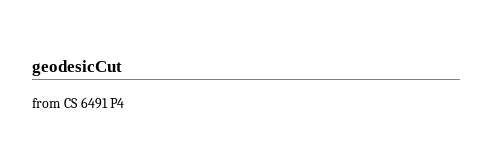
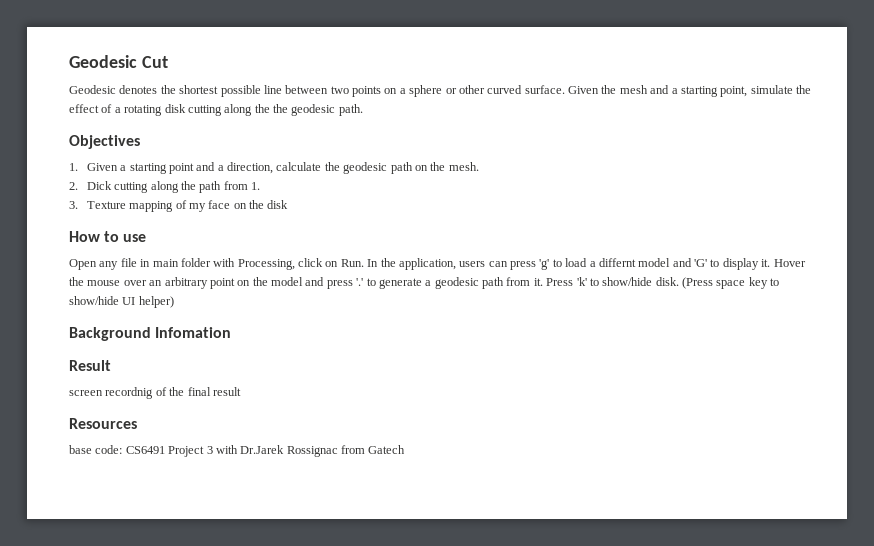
- geodesicCut
- from CS 6491 P4
+ Geodesic Cut
+ Geodesic denotes the shortest possible line between two points on a sphere or other curved surface. Given the mesh and a starting point, simulate the effect of a rotating disk cutting along the the geodesic path.
+ Objectives
+ 1. Given a starting point and a direction, calculate the geodesic path on the mesh.
+ 2. Dick cutting along the path from 1.
+ 3. Texture mapping of my face on the disk
+ How to use
+ Open any file in main folder with Processing, click on Run. In the application, users can press 'g' to load a differnt model and 'G' to display it. Hover the mouse over an arbitrary point on the model and press '.' to generate a geodesic path from it. Press 'k' to show/hide disk. (Press space key to show/hide UI helper)
+ Background Infomation
+ Result
+ screen recordnig of the final result
+ Resources
+ base code: CS6491 Project 3 with Dr.Jarek Rossignac from Gatech

